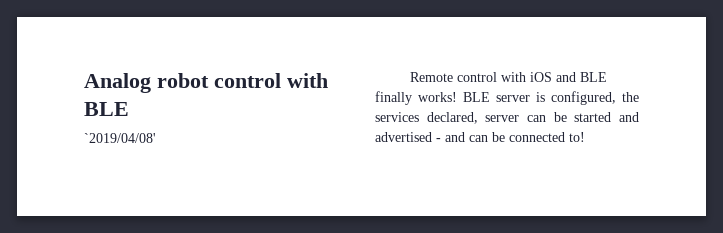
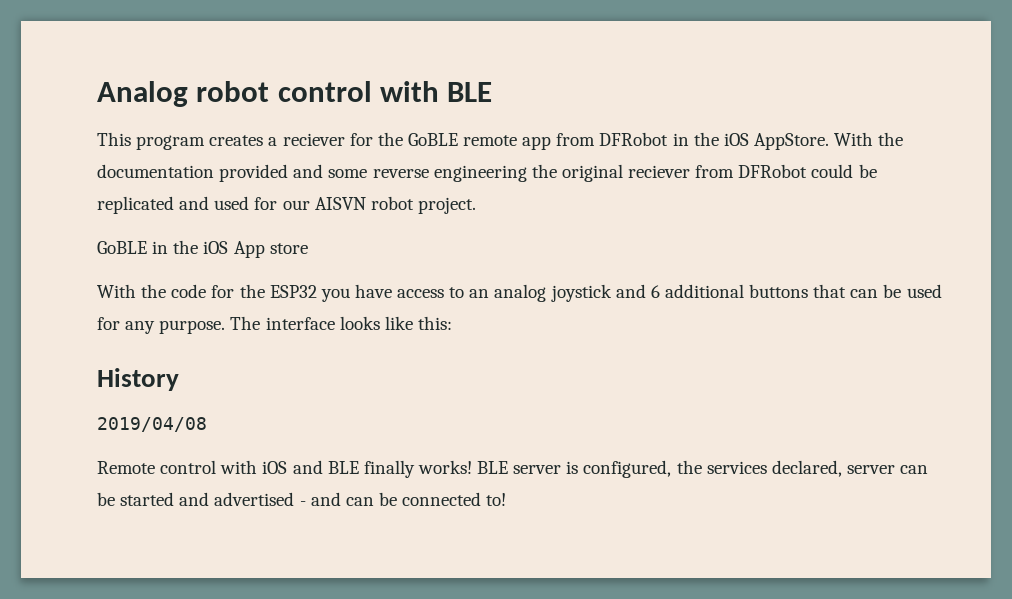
- `2019/04/08'
+ This program creates a reciever for the GoBLE remote app from DFRobot in the iOS AppStore. With the documentation provided and some reverse engineering the original reciever from DFRobot could be replicated and used for our AISVN robot project.
+ GoBLE in the iOS App store
+ With the code for the ESP32 you have access to an analog joystick and 6 additional buttons that can be used for any purpose. The interface looks like this:
+ History
+ 2019/04/08

